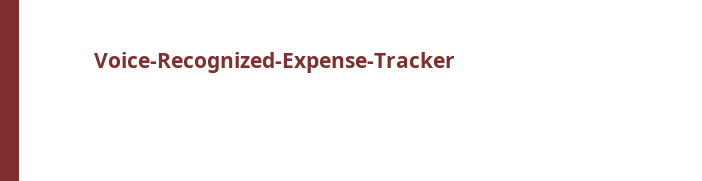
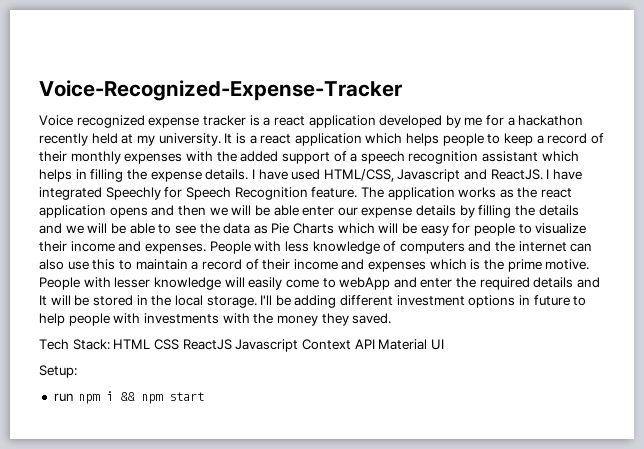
+ Voice recognized expense tracker is a react application developed by me for a hackathon recently held at my university. It is a react application which helps people to keep a record of their monthly expenses with the added support of a speech recognition assistant which helps in filling the expense details. I have used HTML/CSS, Javascript and ReactJS. I have integrated Speechly for Speech Recognition feature. The application works as the react application opens and then we will be able enter our expense details by filling the details and we will be able to see the data as Pie Charts which will be easy for people to visualize their income and expenses. People with less knowledge of computers and the internet can also use this to maintain a record of their income and expenses which is the prime motive. People with lesser knowledge will easily come to webApp and enter the required details and It will be stored in the local storage. I'll be adding different investment options in future to help people with investments with the money they saved.
+ Tech Stack: HTML CSS ReactJS Javascript Context API Material UI
+ Setup:
+ run npm i && npm start

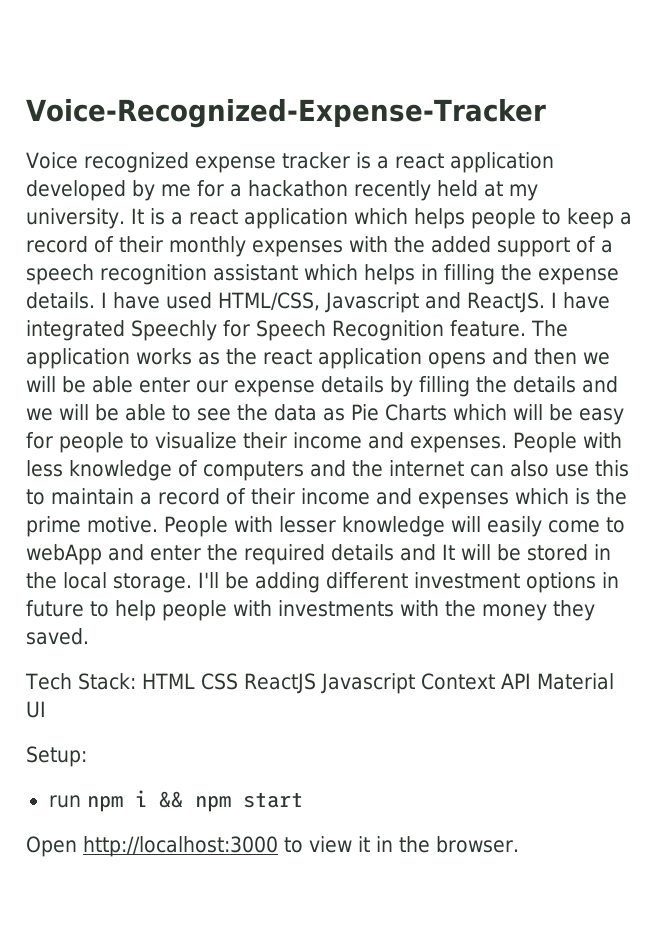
+ Open http://localhost:3000 to view it in the browser.

